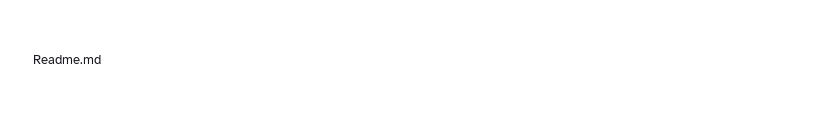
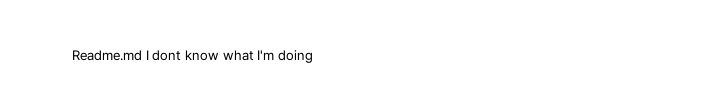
- Readme.md
+ Readme.md I dont know what I'm doing

